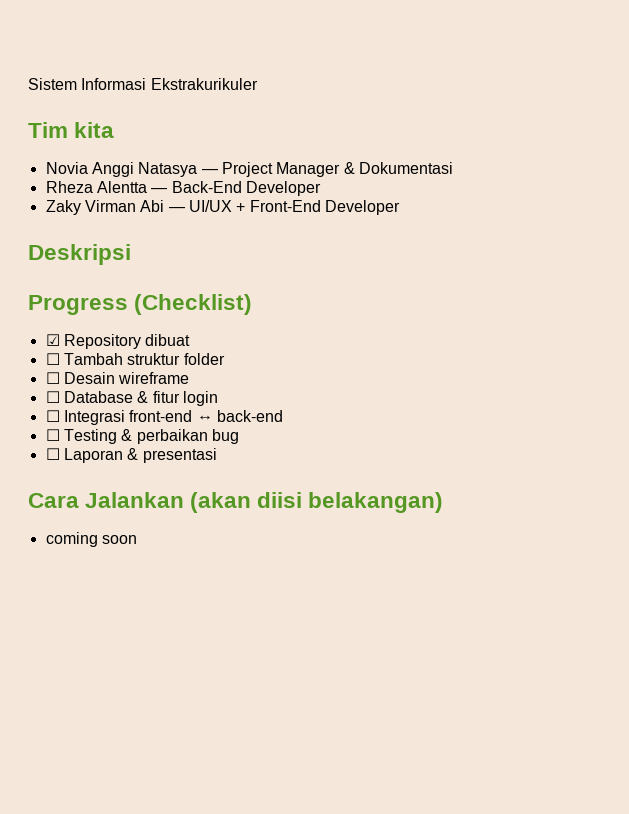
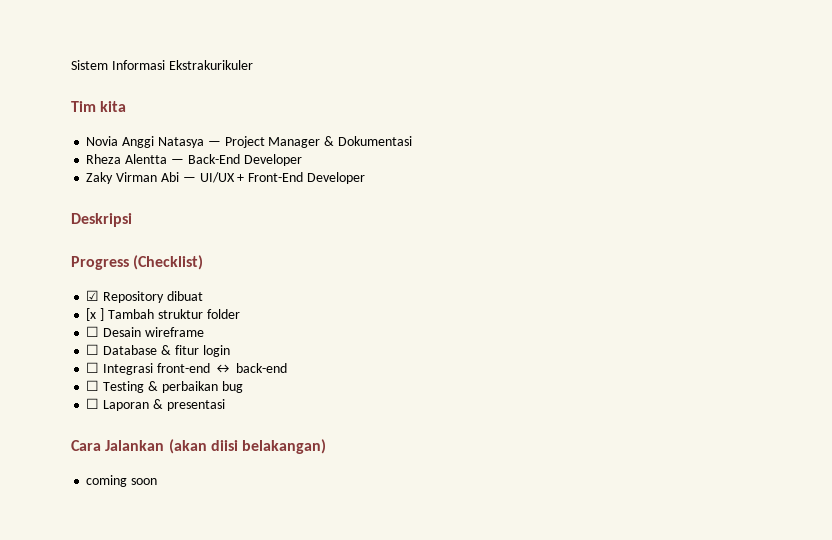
- ☐ Tambah struktur folder
+ [x ] Tambah struktur folder

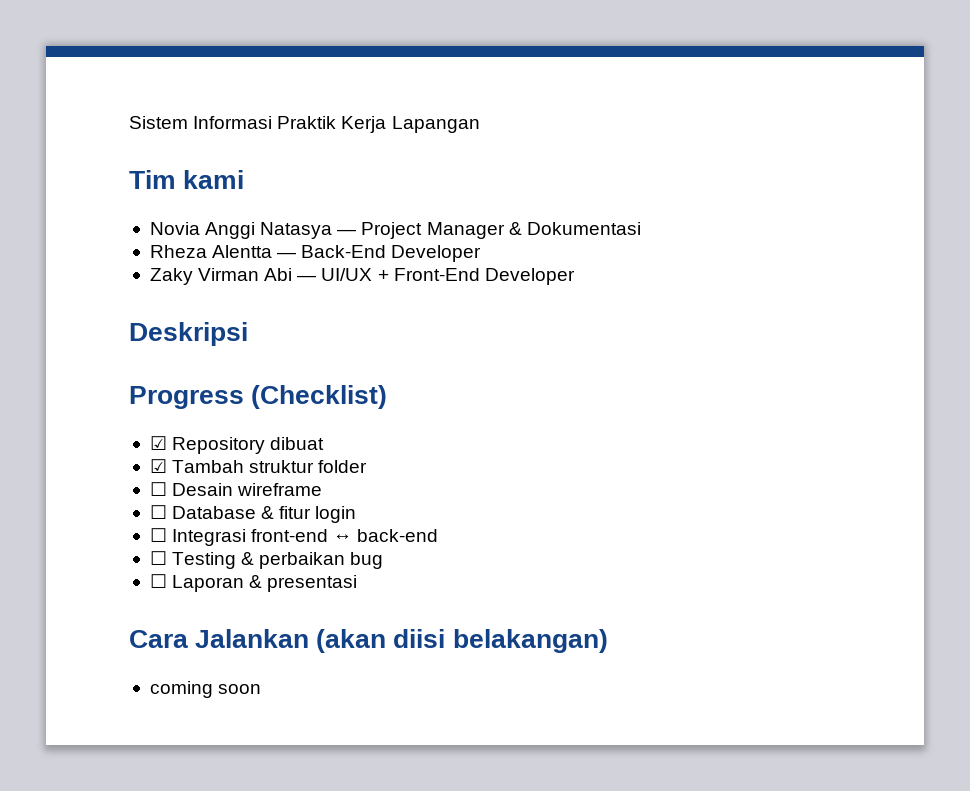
- Sistem Informasi Ekstrakurikuler
+ Sistem Informasi Praktik Kerja Lapangan
- Tim kita
+ Tim kami
- [x ] Tambah struktur folder
+ ☑ Tambah struktur folder

